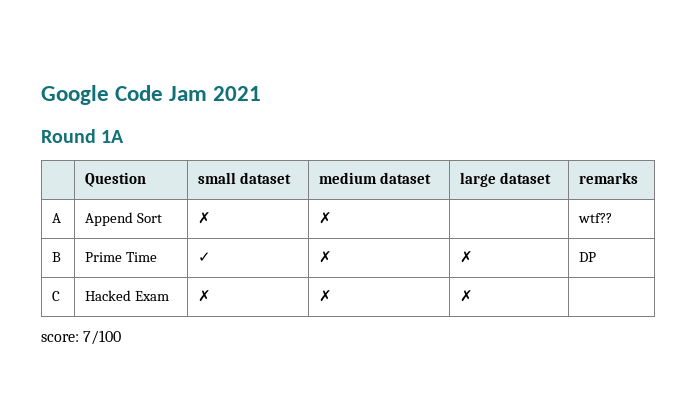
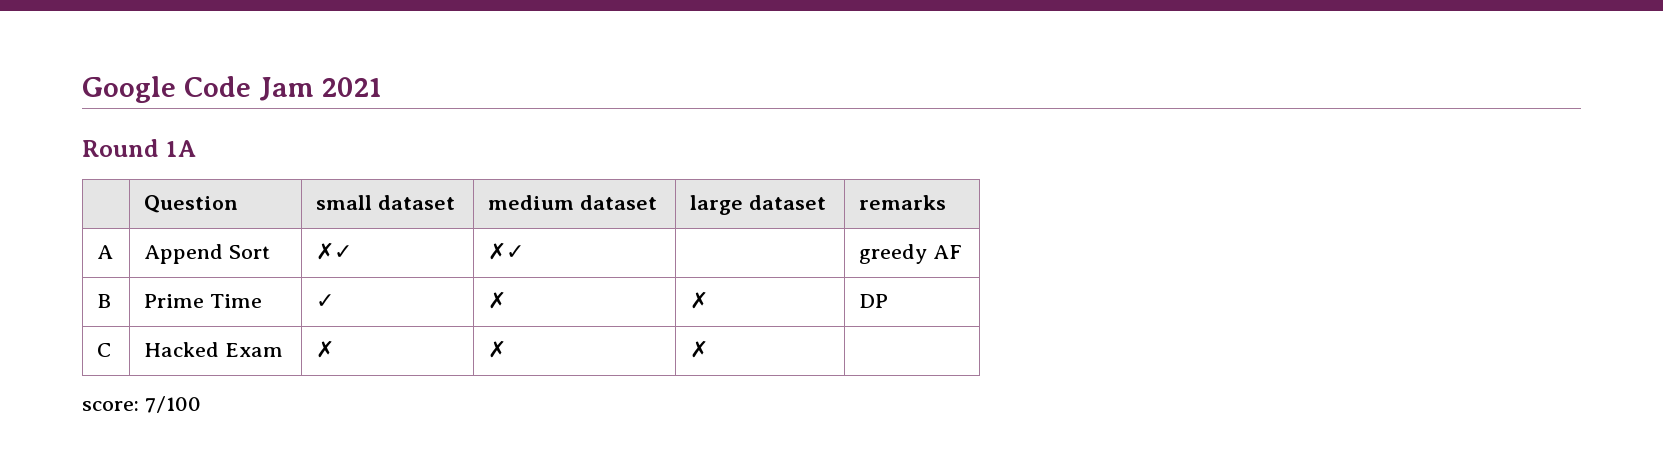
- A | Append Sort | ✗ | ✗ | | wtf??
+ A | Append Sort | ✗✓ | ✗✓ | | greedy AF

